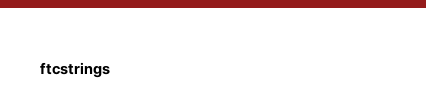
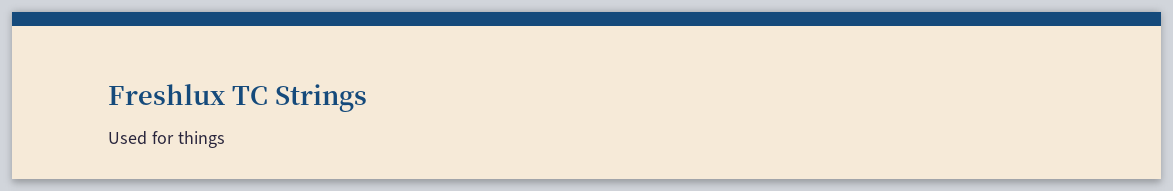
- ftcstrings
+ Freshlux TC Strings
+ Used for things

